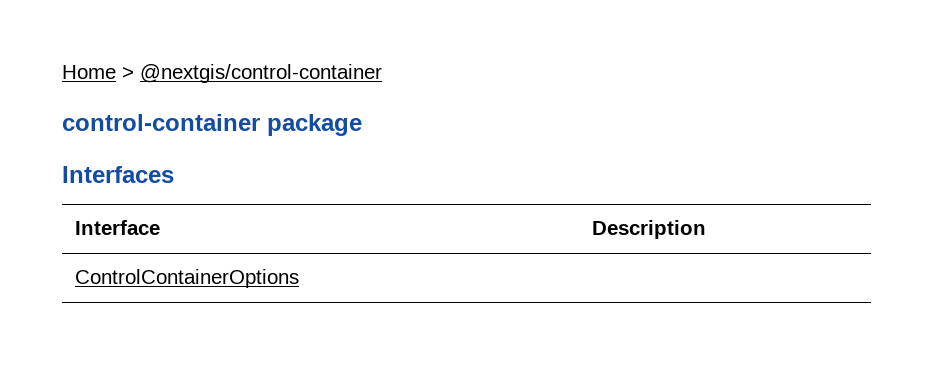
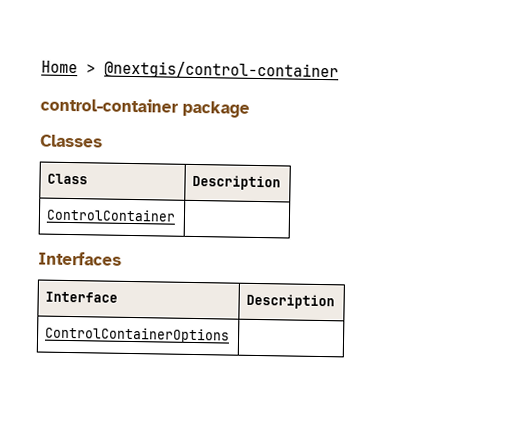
+ Classes
+ Class | Description
+ ControlContainer |

